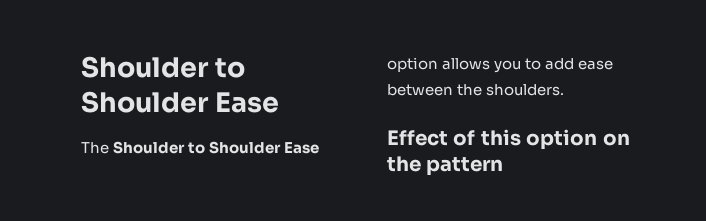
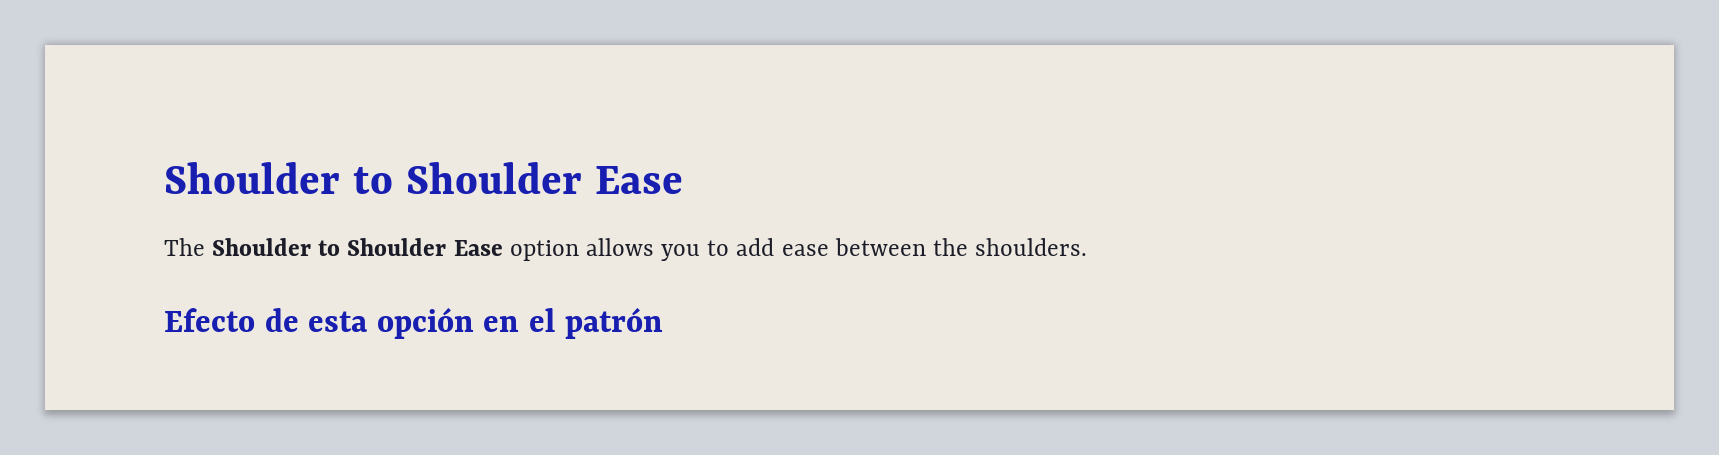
- Effect of this option on the pattern
+ Efecto de esta opción en el patrón

